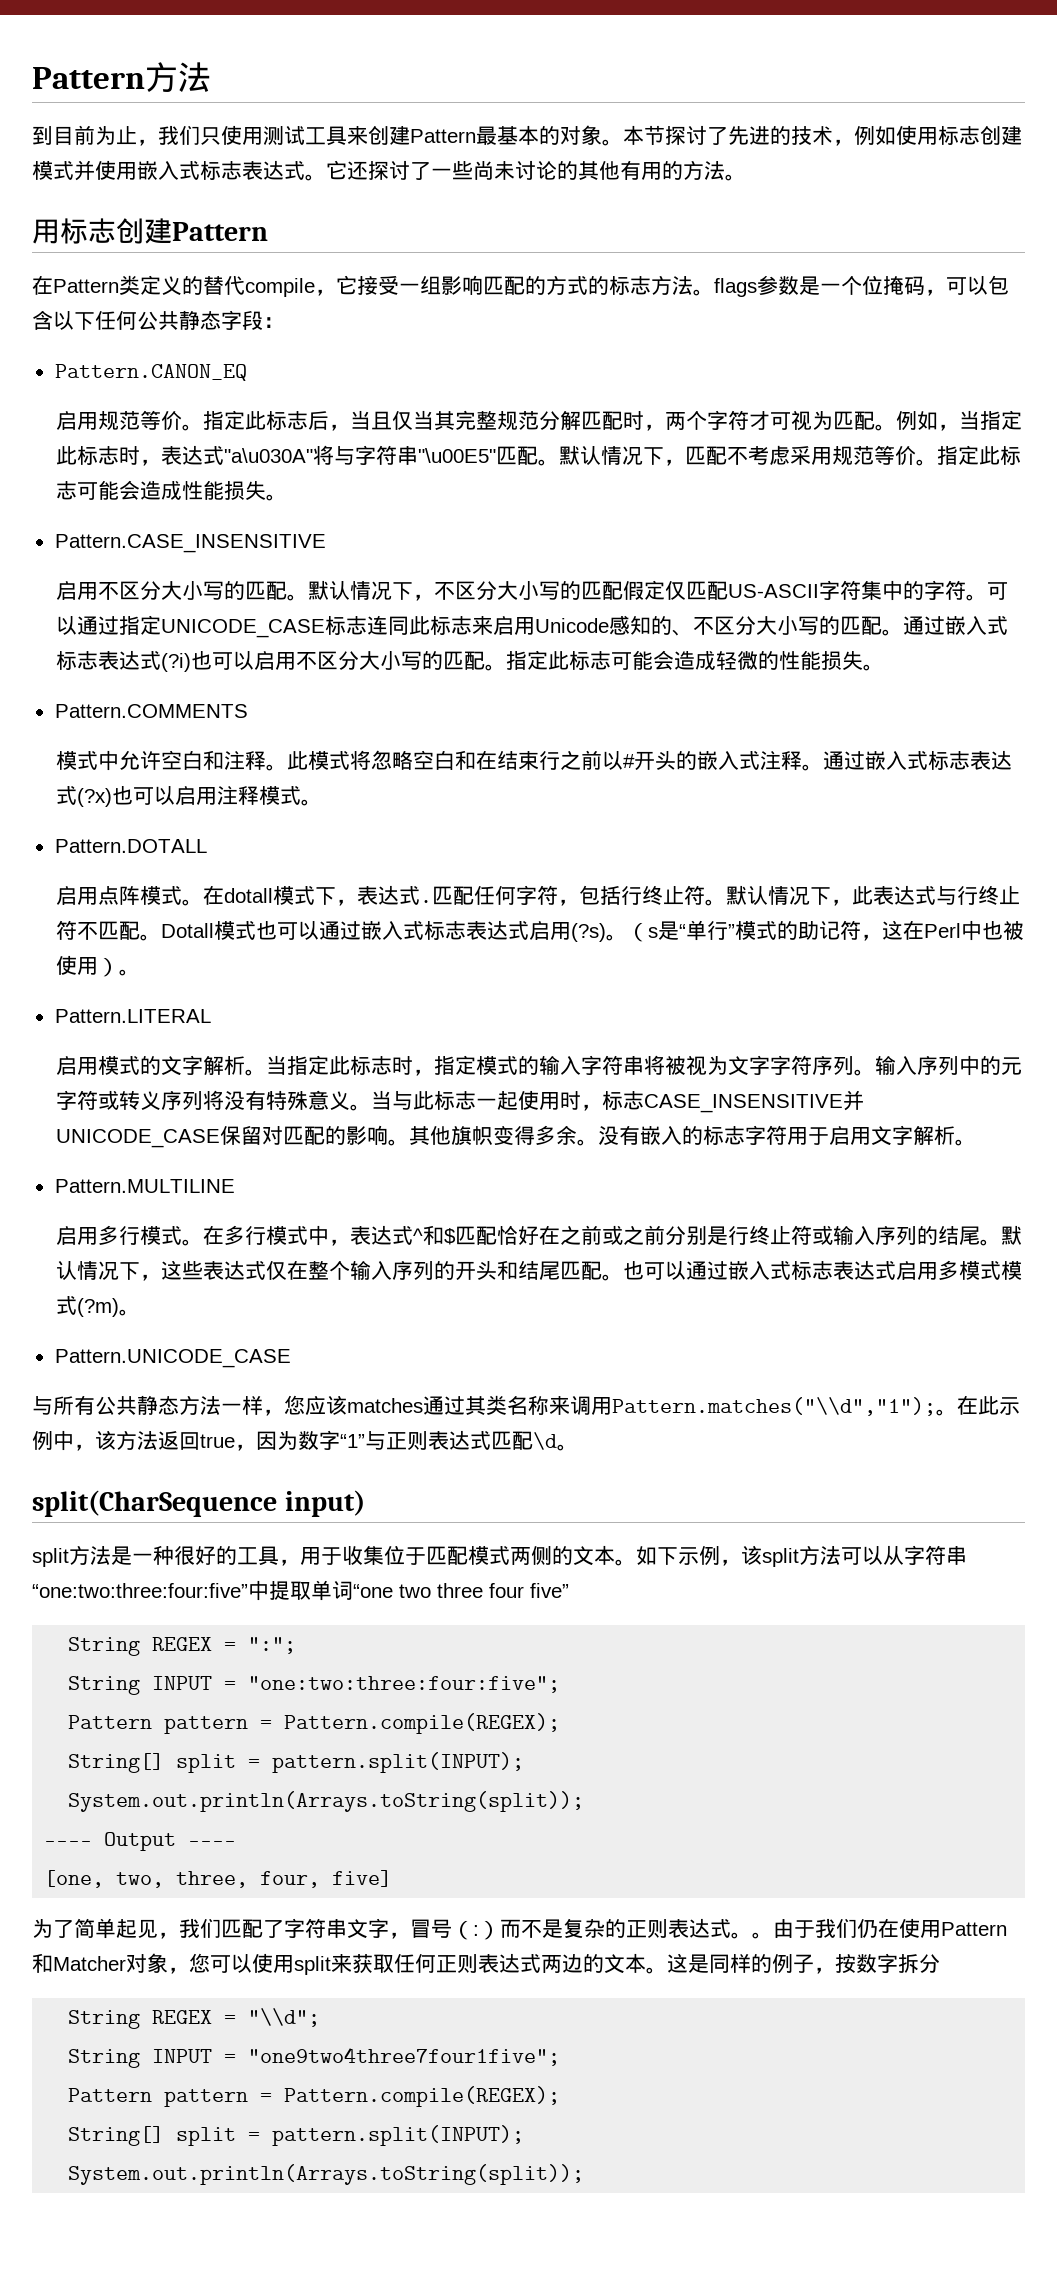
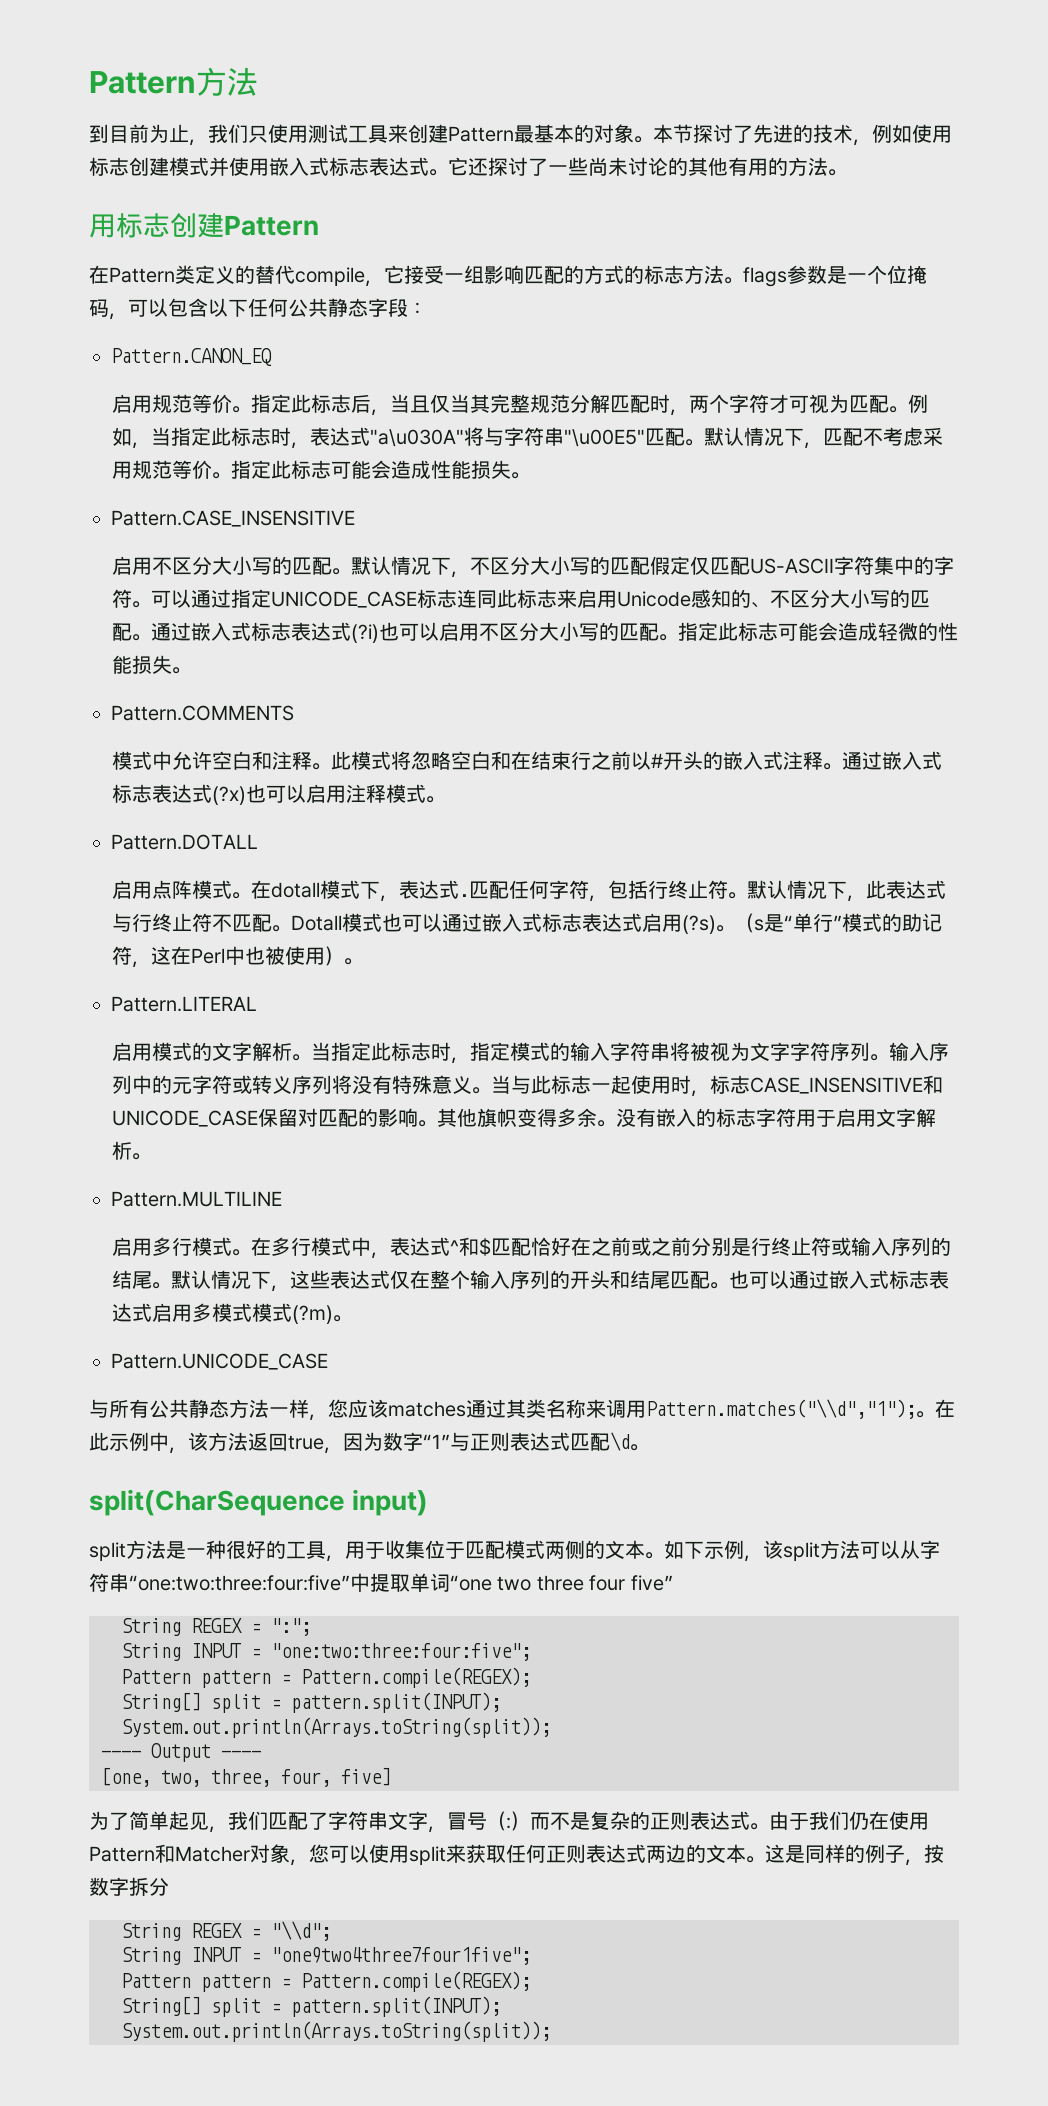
- 当与此标志一起使用时，标志CASE_INSENSITIVE并UNICODE_CASE保留对匹配的影响。
+ 当与此标志一起使用时，标志CASE_INSENSITIVE和UNICODE_CASE保留对匹配的影响。
- 为了简单起见，我们匹配了字符串文字，冒号（:）而不是复杂的正则表达式。。
+ 为了简单起见，我们匹配了字符串文字，冒号（:）而不是复杂的正则表达式。

